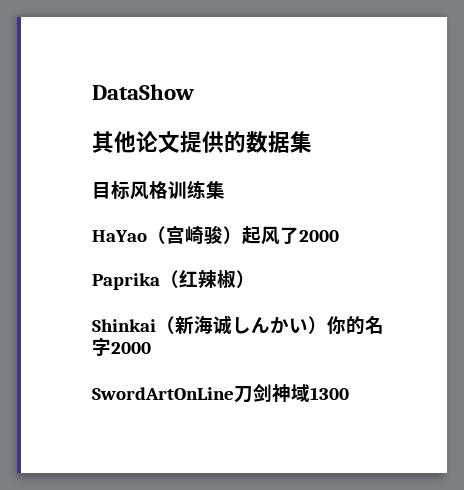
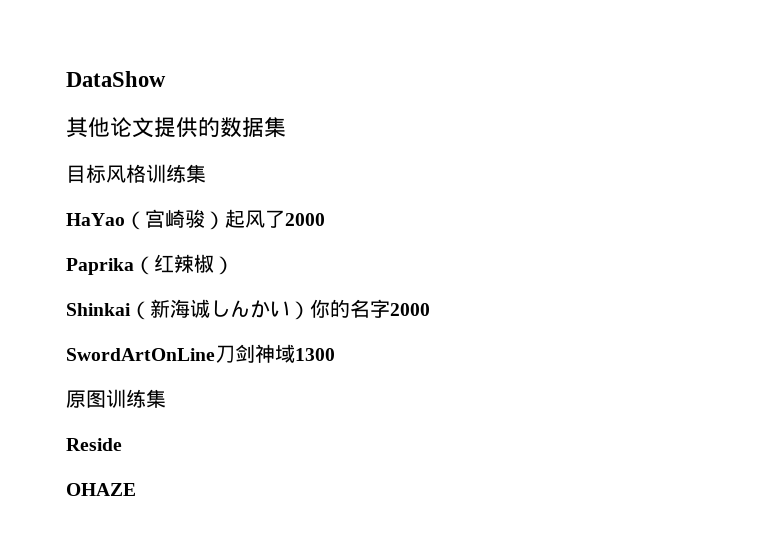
+ 原图训练集
+ Reside
+ OHAZE

